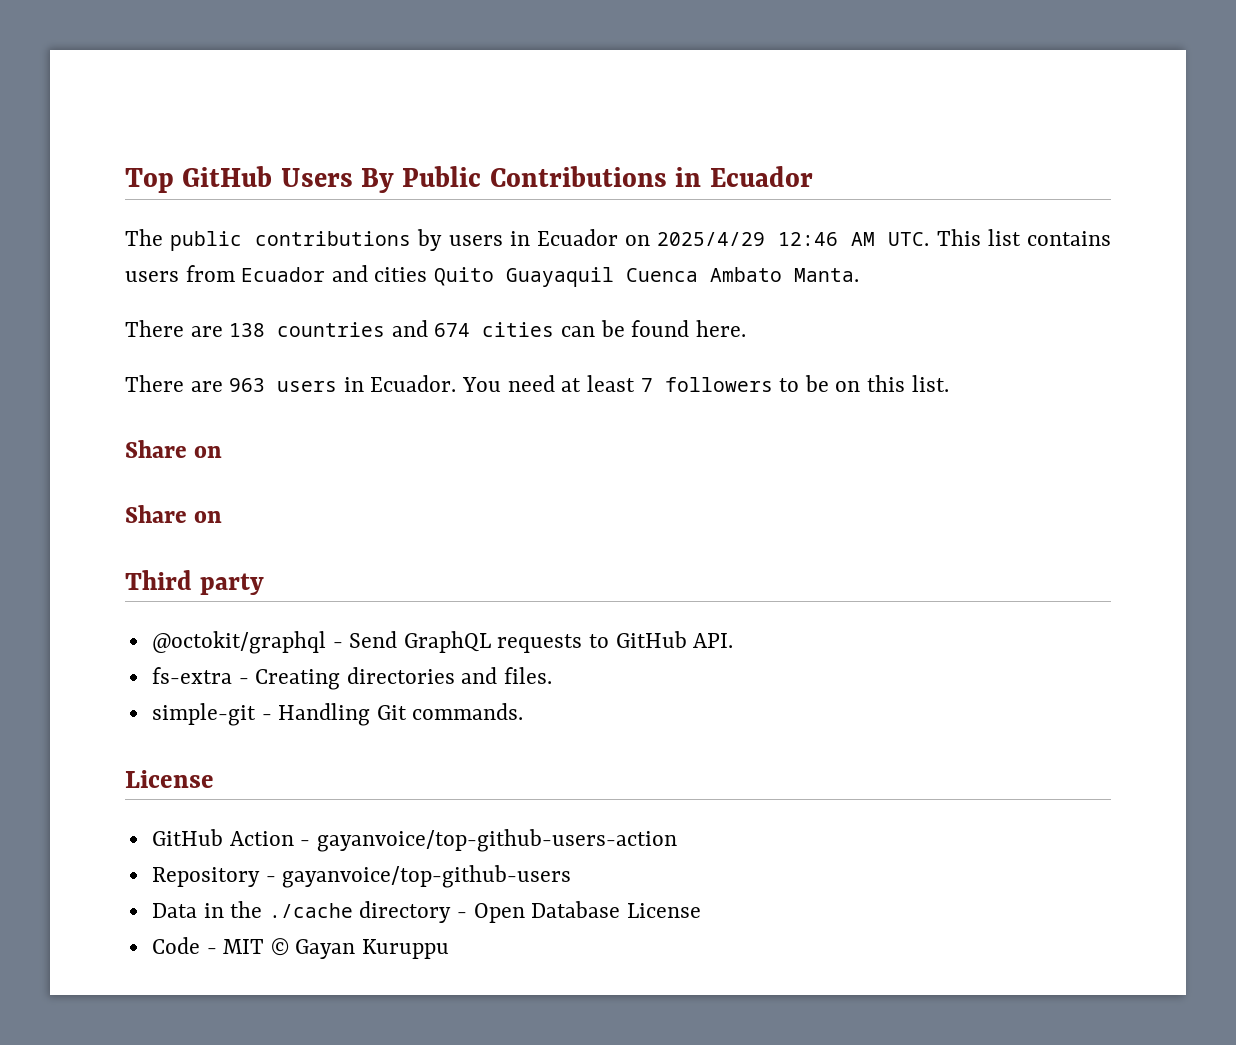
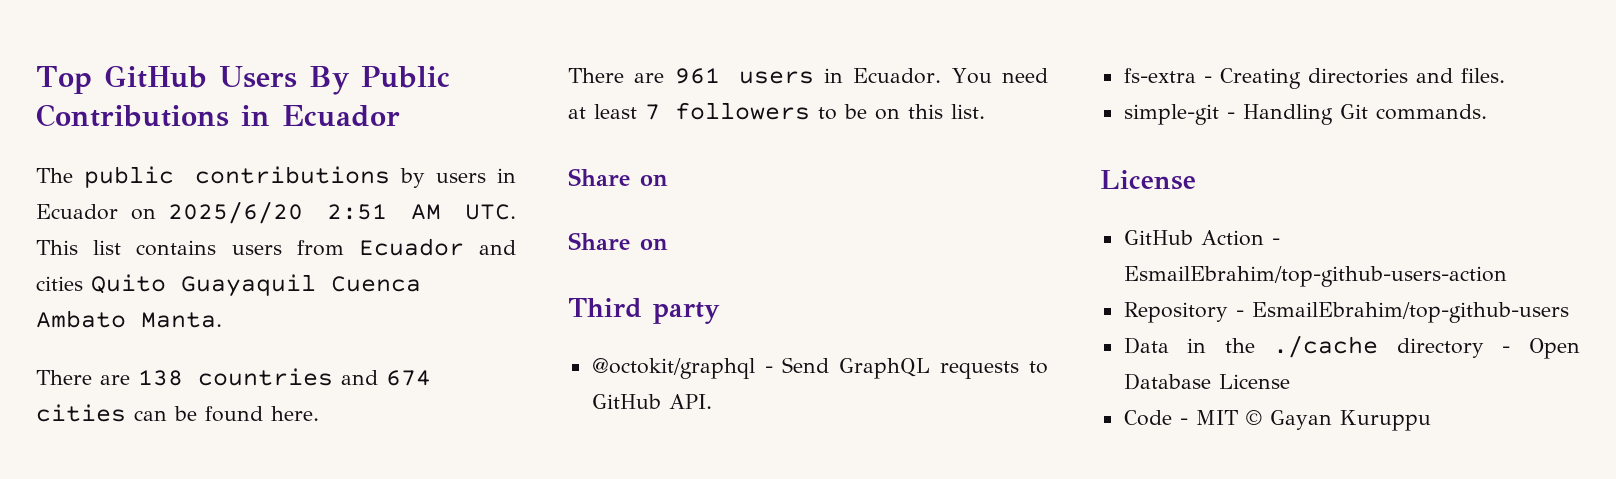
- The public contributions by users in Ecuador on 2025/4/29 12:46 AM UTC. This list contains users from Ecuador and cities Quito Guayaquil Cuenca Ambato Manta.
+ The public contributions by users in Ecuador on 2025/6/20 2:51 AM UTC. This list contains users from Ecuador and cities Quito Guayaquil Cuenca Ambato Manta.
- There are 963 users in Ecuador.
+ There are 961 users in Ecuador.
- GitHub Action - gayanvoice/top-github-users-action
+ GitHub Action - EsmailEbrahim/top-github-users-action
- Repository - gayanvoice/top-github-users
+ Repository - EsmailEbrahim/top-github-users

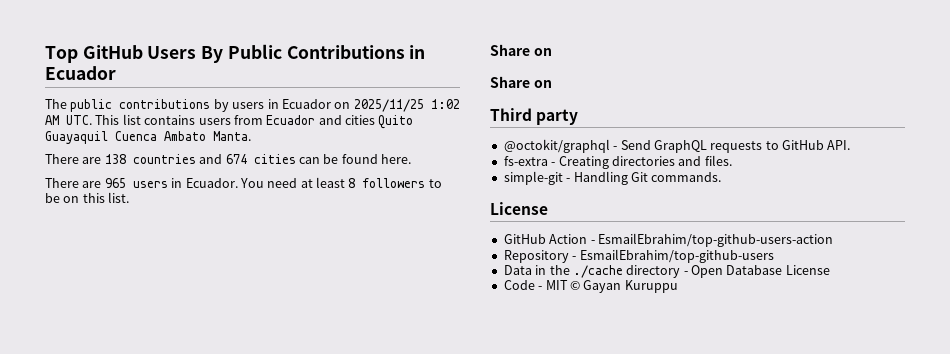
- The public contributions by users in Ecuador on 2025/6/20 2:51 AM UTC. This list contains users from Ecuador and cities Quito Guayaquil Cuenca Ambato Manta.
+ The public contributions by users in Ecuador on 2025/11/25 1:02 AM UTC. This list contains users from Ecuador and cities Quito Guayaquil Cuenca Ambato Manta.
- There are 961 users in Ecuador.
+ There are 965 users in Ecuador.
- You need at least 7 followers to be on this list.
+ You need at least 8 followers to be on this list.

